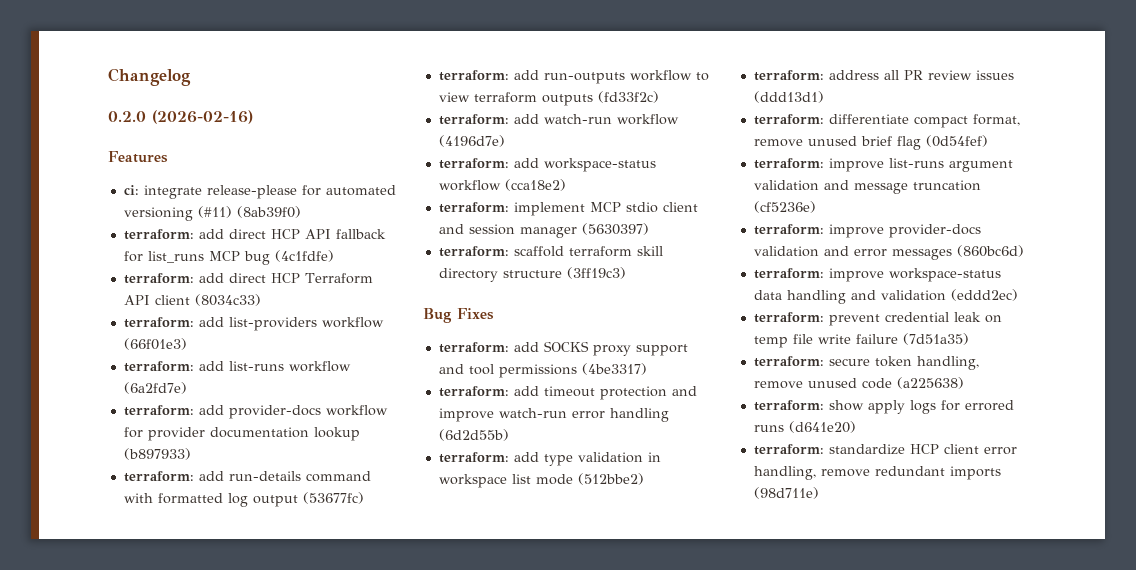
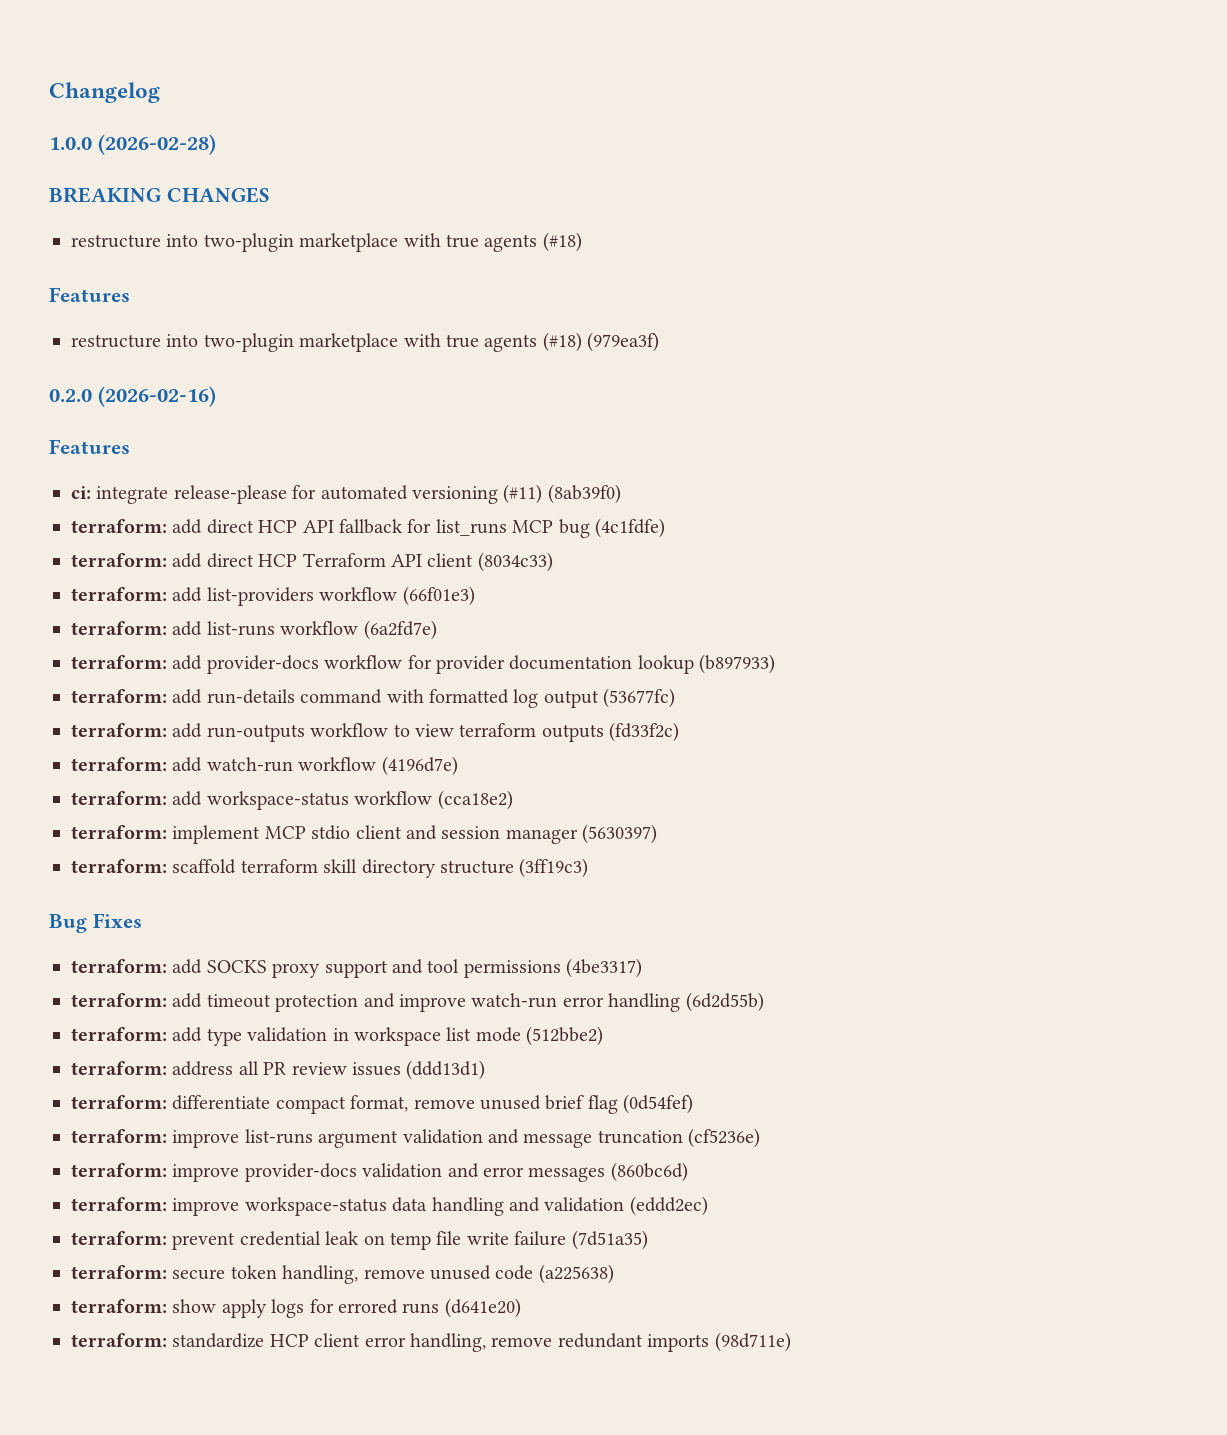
+ 1.0.0 (2026-02-28)
+ BREAKING CHANGES
+ restructure into two-plugin marketplace with true agents (#18)
+ Features
+ restructure into two-plugin marketplace with true agents (#18) (979ea3f)

